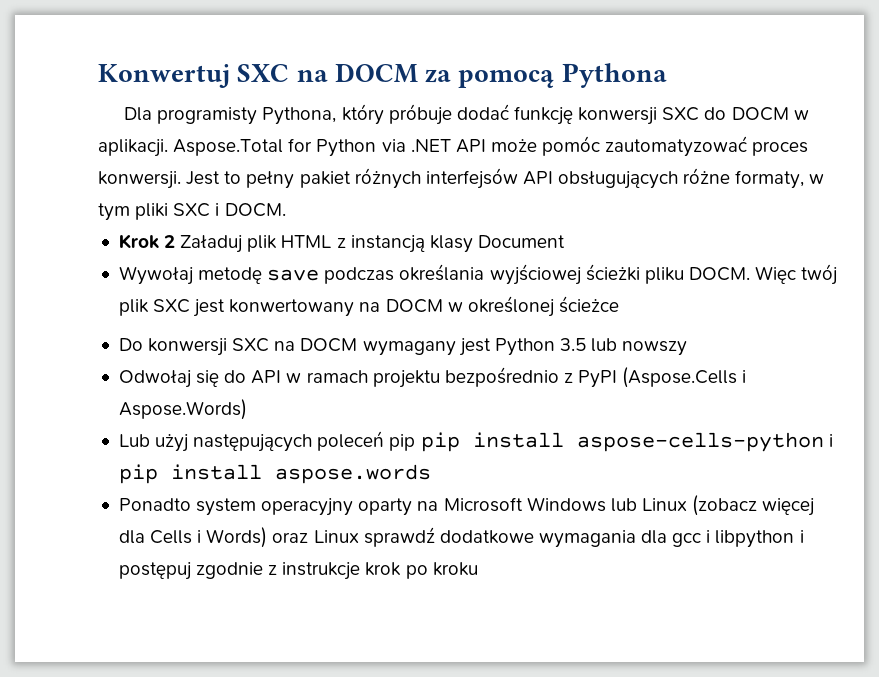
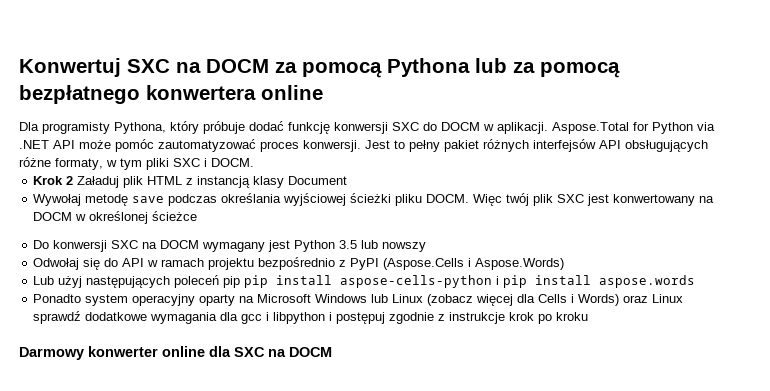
- Konwertuj SXC na DOCM za pomocą Pythona
+ Konwertuj SXC na DOCM za pomocą Pythona lub za pomocą bezpłatnego konwertera online
+ Darmowy konwerter online dla SXC na DOCM

